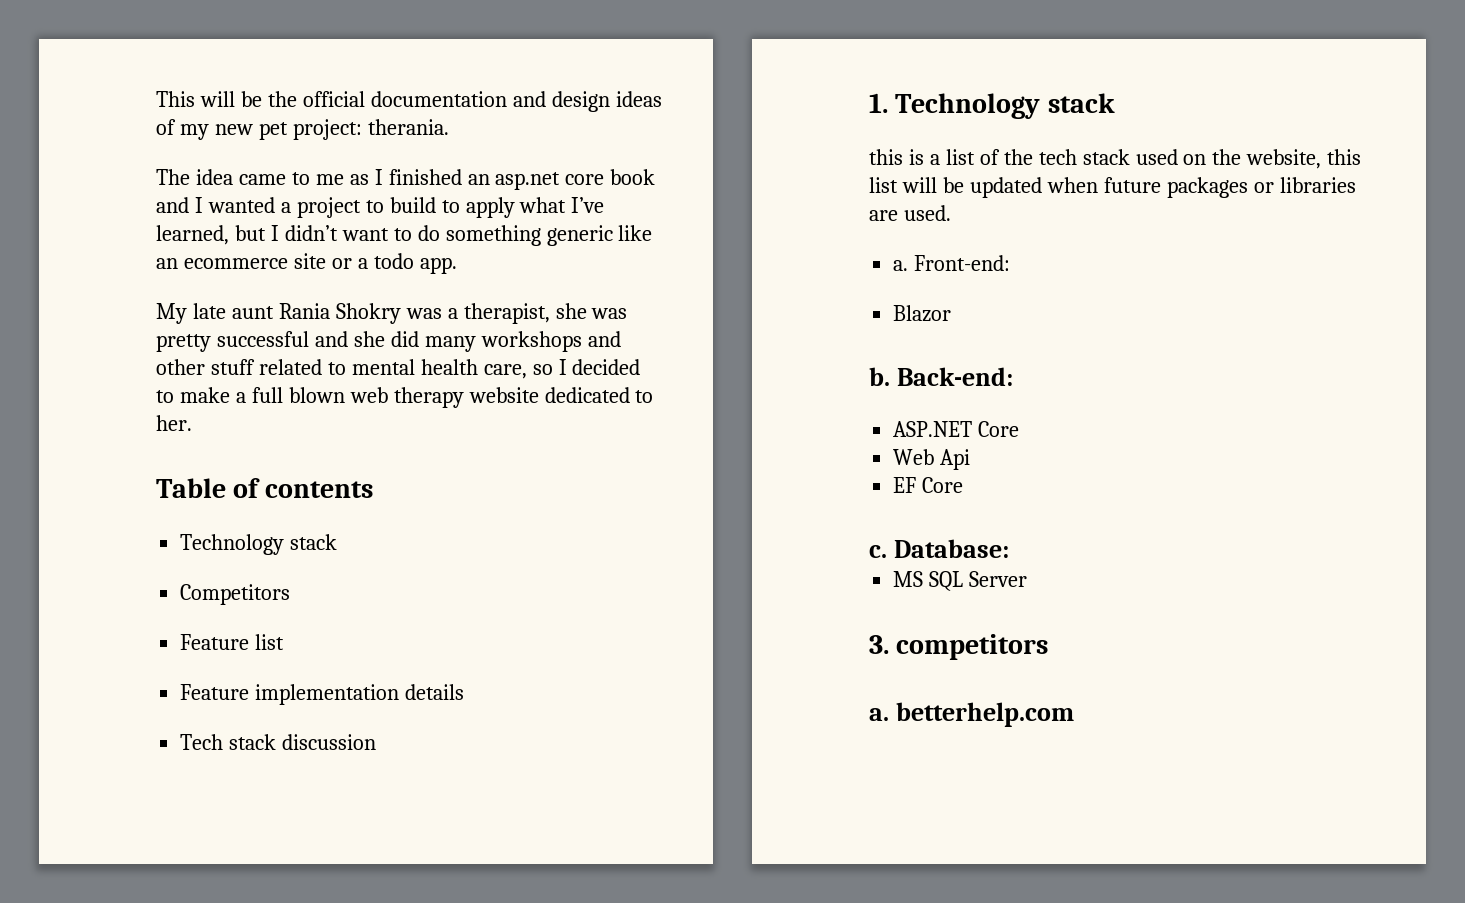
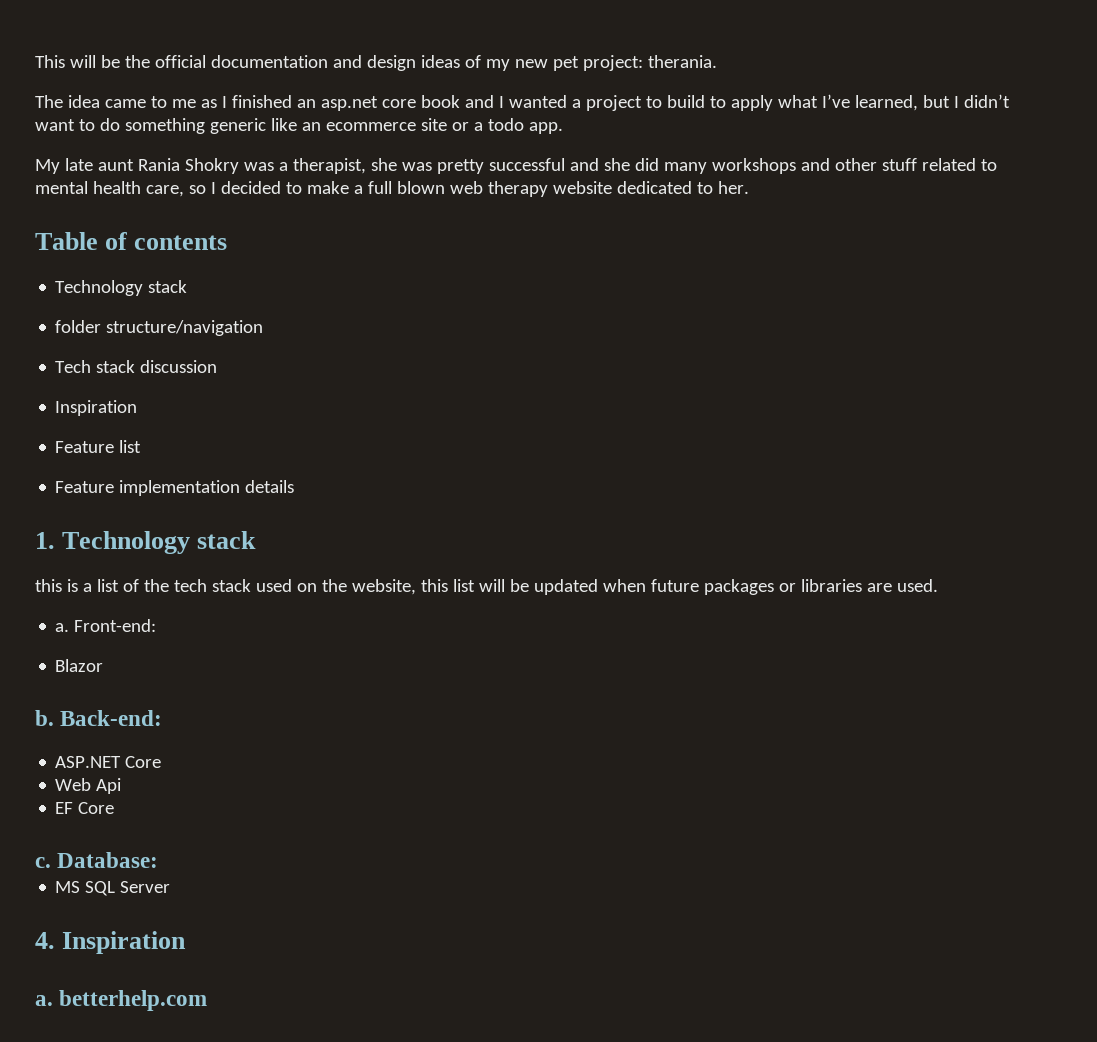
- Competitors
+ folder structure/navigation
+ Tech stack discussion
+ Inspiration
- Tech stack discussion
- 3. competitors
+ 4. Inspiration

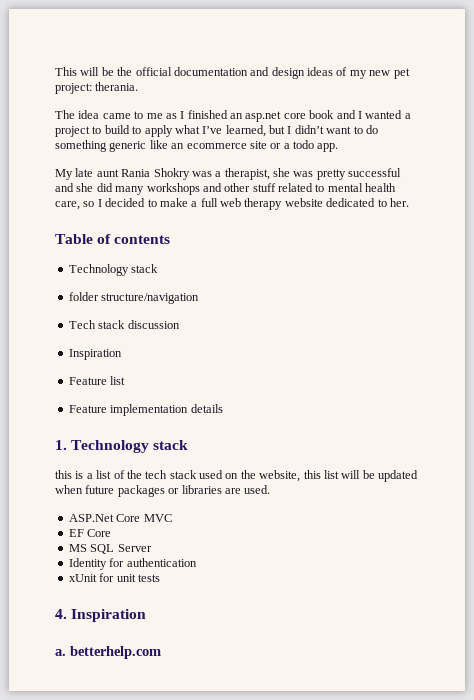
- My late aunt Rania Shokry was a therapist, she was pretty successful and she did many workshops and other stuff related to mental health care, so I decided to make a full blown web therapy website dedicated to her.
+ My late aunt Rania Shokry was a therapist, she was pretty successful and she did many workshops and other stuff related to mental health care, so I decided to make a full web therapy website dedicated to her.
- a. Front-end:
- Blazor
- b. Back-end:
- ASP.NET Core
- Web Api
+ ASP.Net Core MVC
- c. Database:
+ Identity for authentication
+ xUnit for unit tests

